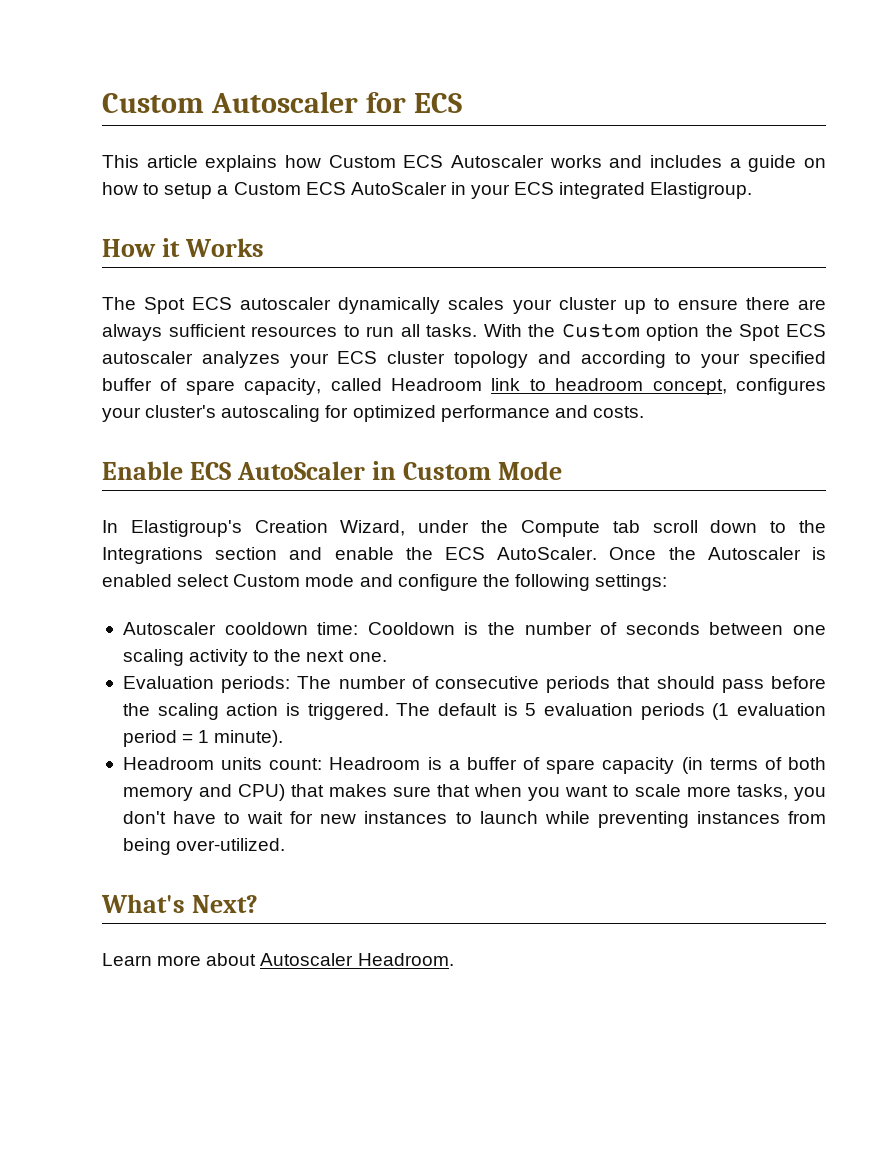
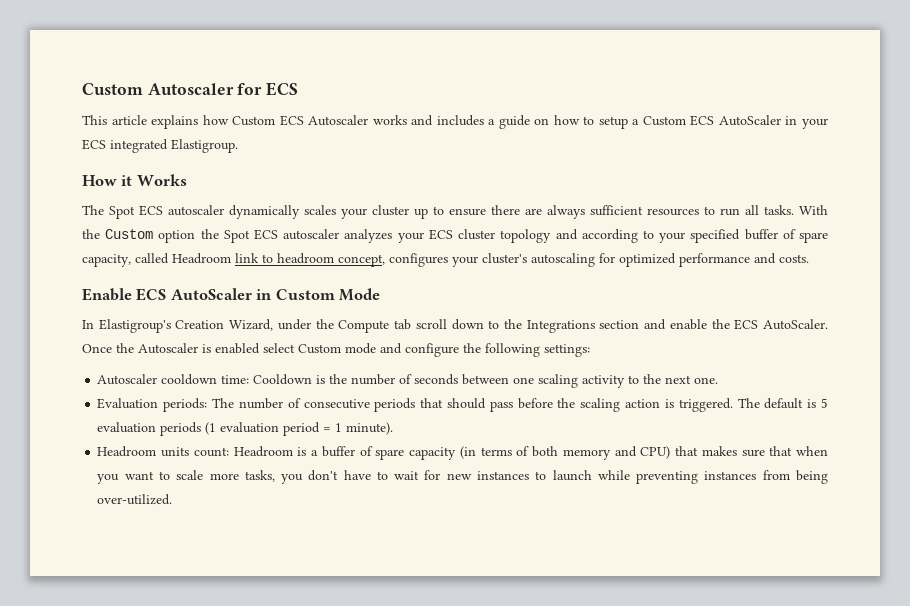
- What's Next?
- Learn more about Autoscaler Headroom.

